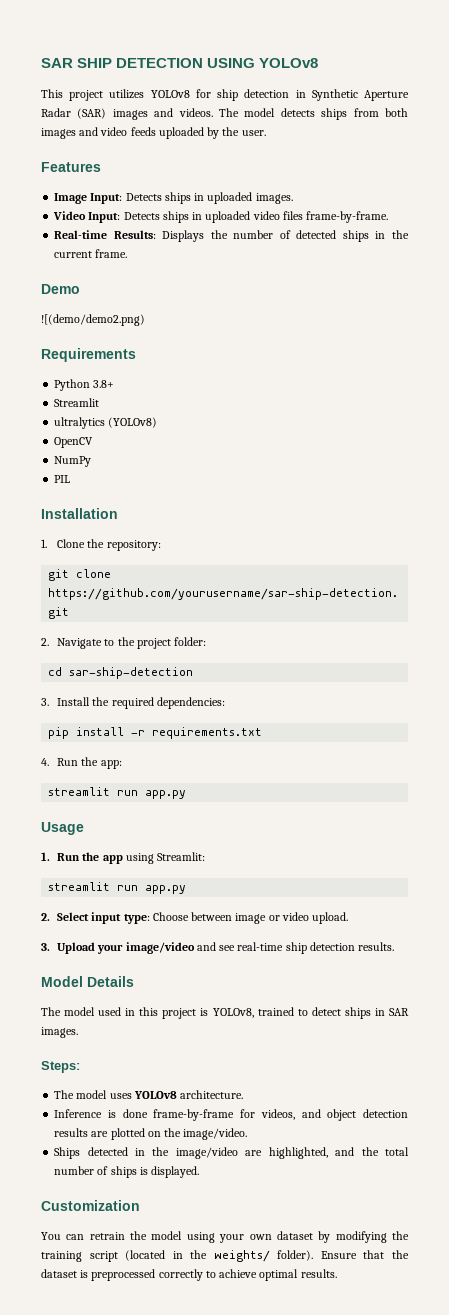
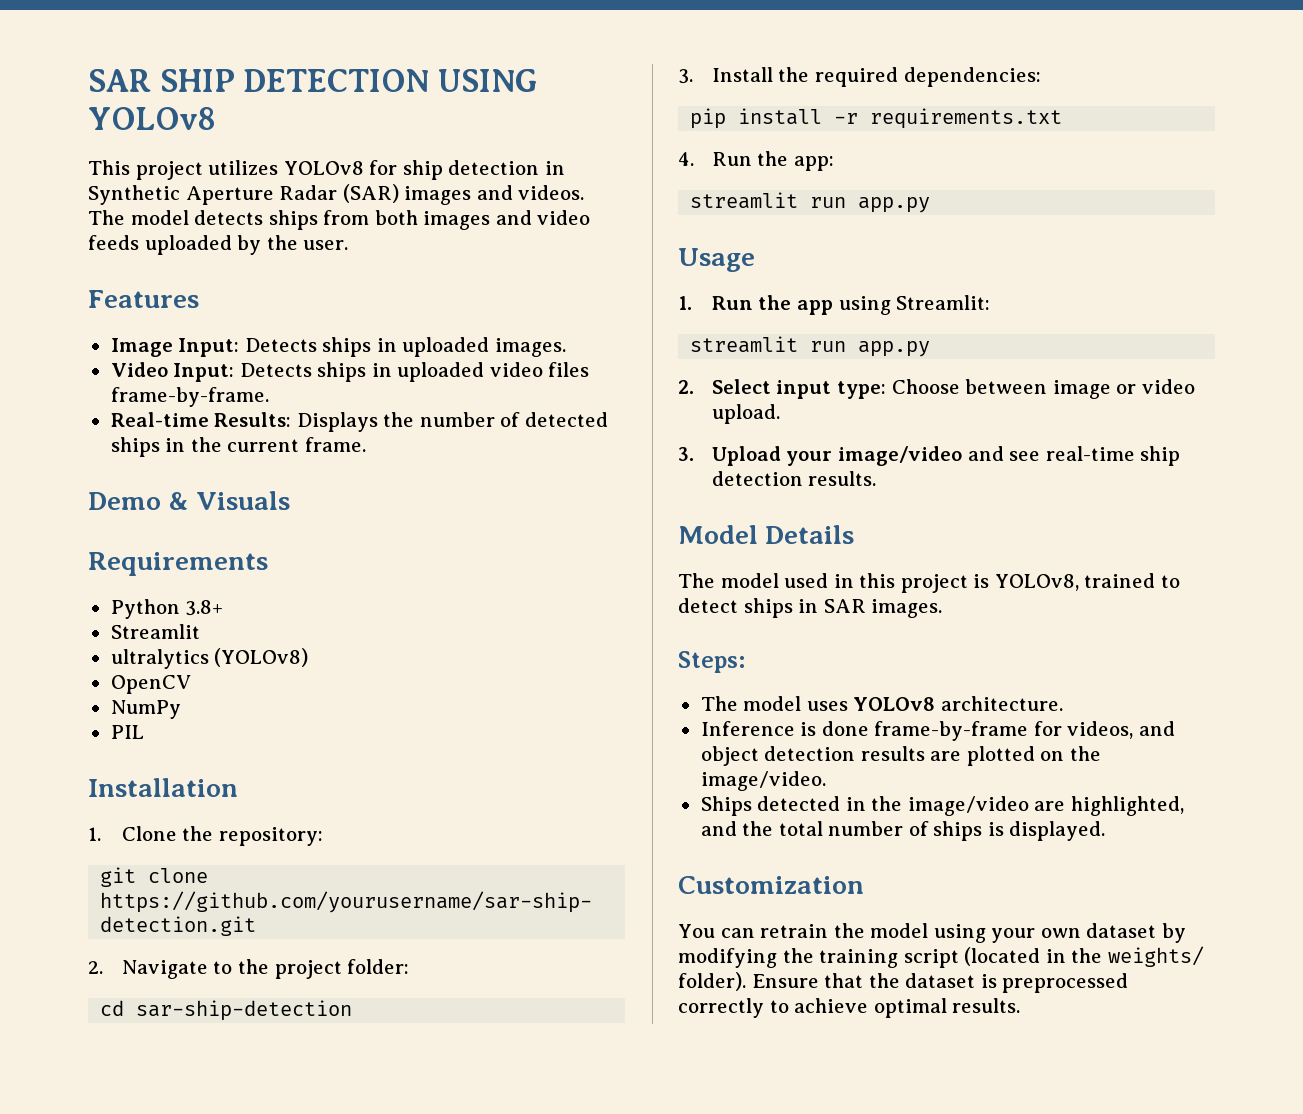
- Demo
- ![(demo/demo2.png)
+ Demo & Visuals

